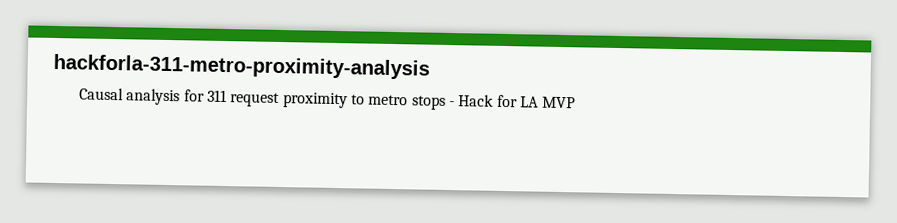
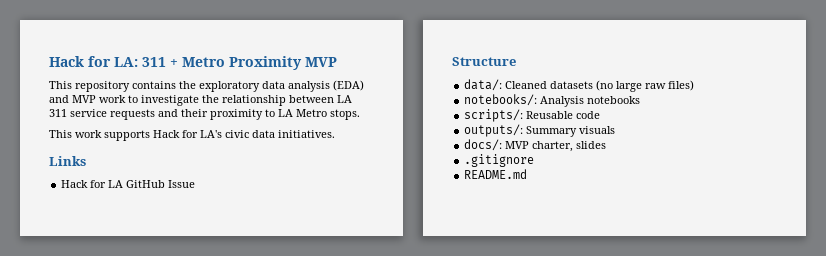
- hackforla-311-metro-proximity-analysis
- Causal analysis for 311 request proximity to metro stops - Hack for LA MVP
+ Hack for LA: 311 + Metro Proximity MVP
+ This repository contains the exploratory data analysis (EDA) and MVP work to investigate the relationship between LA 311 service requests and their proximity to LA Metro stops.
+ This work supports Hack for LA's civic data initiatives.
+ Links
+ Hack for LA GitHub Issue
+ Structure
+ data/: Cleaned datasets (no large raw files)
+ notebooks/: Analysis notebooks
+ scripts/: Reusable code
+ outputs/: Summary visuals
+ docs/: MVP charter, slides
+ .gitignore
+ README.md

